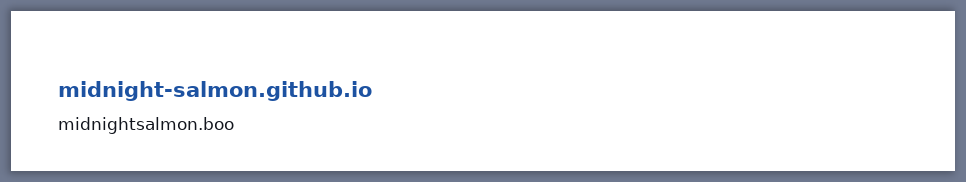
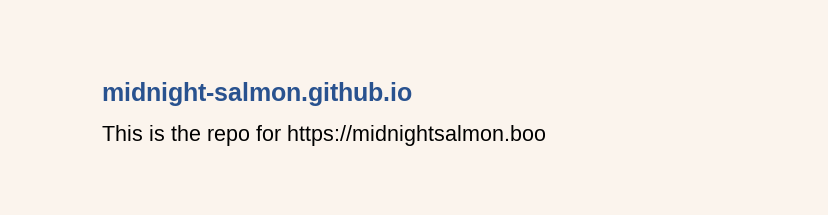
- midnightsalmon.boo
+ This is the repo for https://midnightsalmon.boo

